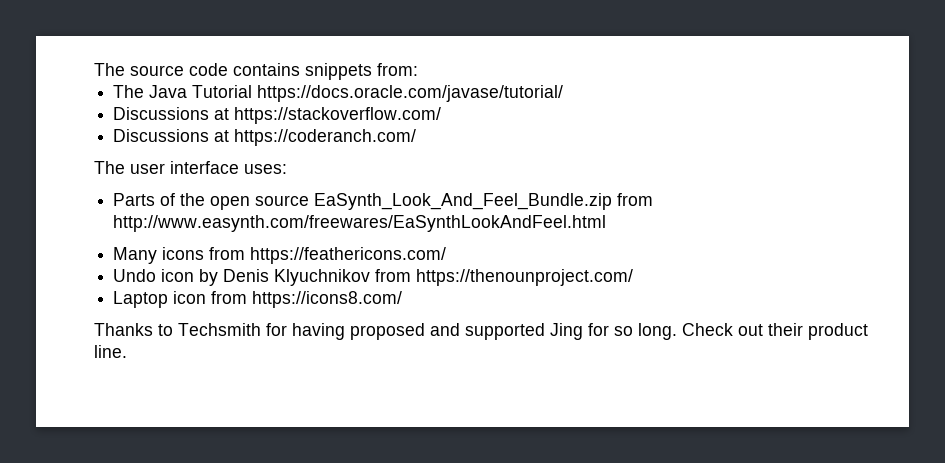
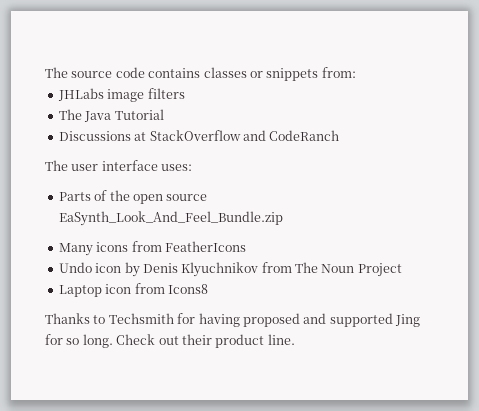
- The source code contains snippets from:
+ The source code contains classes or snippets from:
+ JHLabs image filters
- The Java Tutorial https://docs.oracle.com/javase/tutorial/
- Discussions at https://stackoverflow.com/
- Discussions at https://coderanch.com/
+ The Java Tutorial
+ Discussions at StackOverflow and CodeRanch
- Parts of the open source EaSynth_Look_And_Feel_Bundle.zip from http://www.easynth.com/freewares/EaSynthLookAndFeel.html
+ Parts of the open source EaSynth_Look_And_Feel_Bundle.zip
- Many icons from https://feathericons.com/
+ Many icons from FeatherIcons
- Undo icon by Denis Klyuchnikov from https://thenounproject.com/
+ Undo icon by Denis Klyuchnikov from The Noun Project
- Laptop icon from https://icons8.com/
+ Laptop icon from Icons8

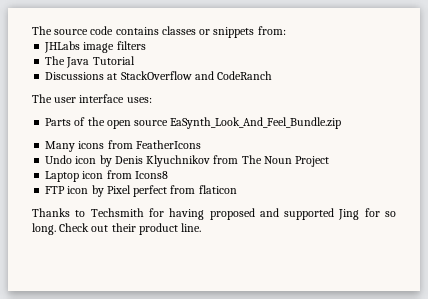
+ FTP icon by Pixel perfect from flaticon

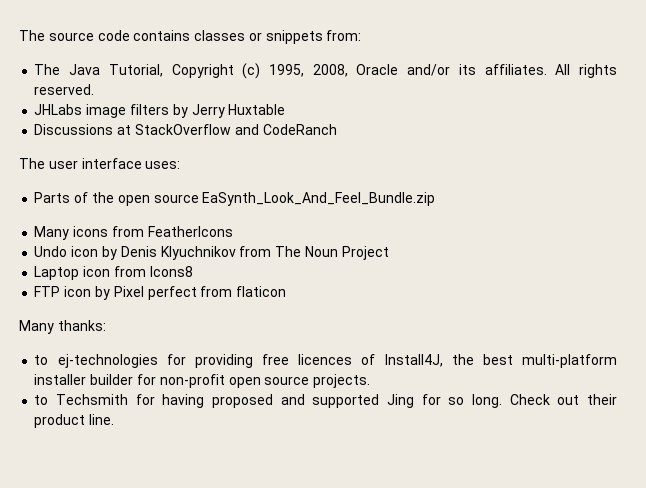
+ The Java Tutorial, Copyright (c) 1995, 2008, Oracle and/or its affiliates. All rights reserved.
- JHLabs image filters
- The Java Tutorial
+ JHLabs image filters by Jerry Huxtable
- Thanks to Techsmith for having proposed and supported Jing for so long.
+ Many thanks:
+ to ej-technologies for providing free licences of Install4J, the best multi-platform installer builder for non-profit open source projects.
+ to Techsmith for having proposed and supported Jing for so long.

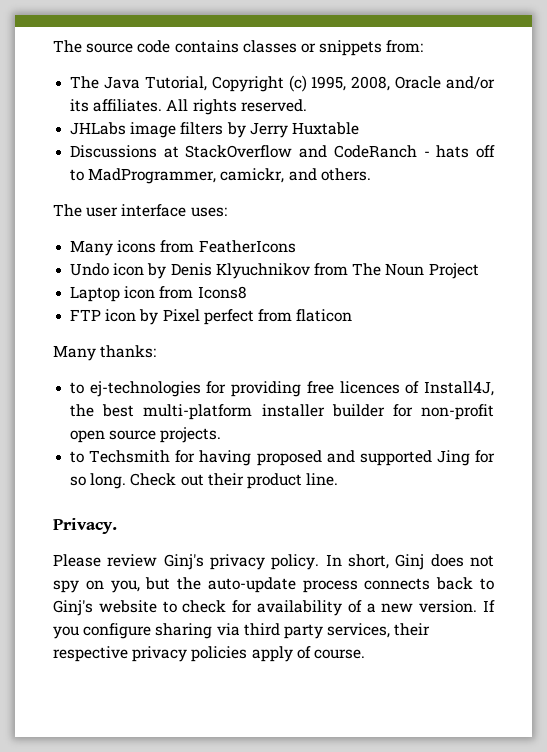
- Discussions at StackOverflow and CodeRanch
+ Discussions at StackOverflow and CodeRanch - hats off to MadProgrammer, camickr, and others.
  The user interface uses:
- Parts of the open source EaSynth_Look_And_Feel_Bundle.zip
+ Privacy.
+ Please review Ginj's privacy policy. In short, Ginj does not spy on you, but the auto-update process connects back to Ginj's website to check for availability of a new version. If you configure sharing via third party services, their respective privacy policies apply of course.

